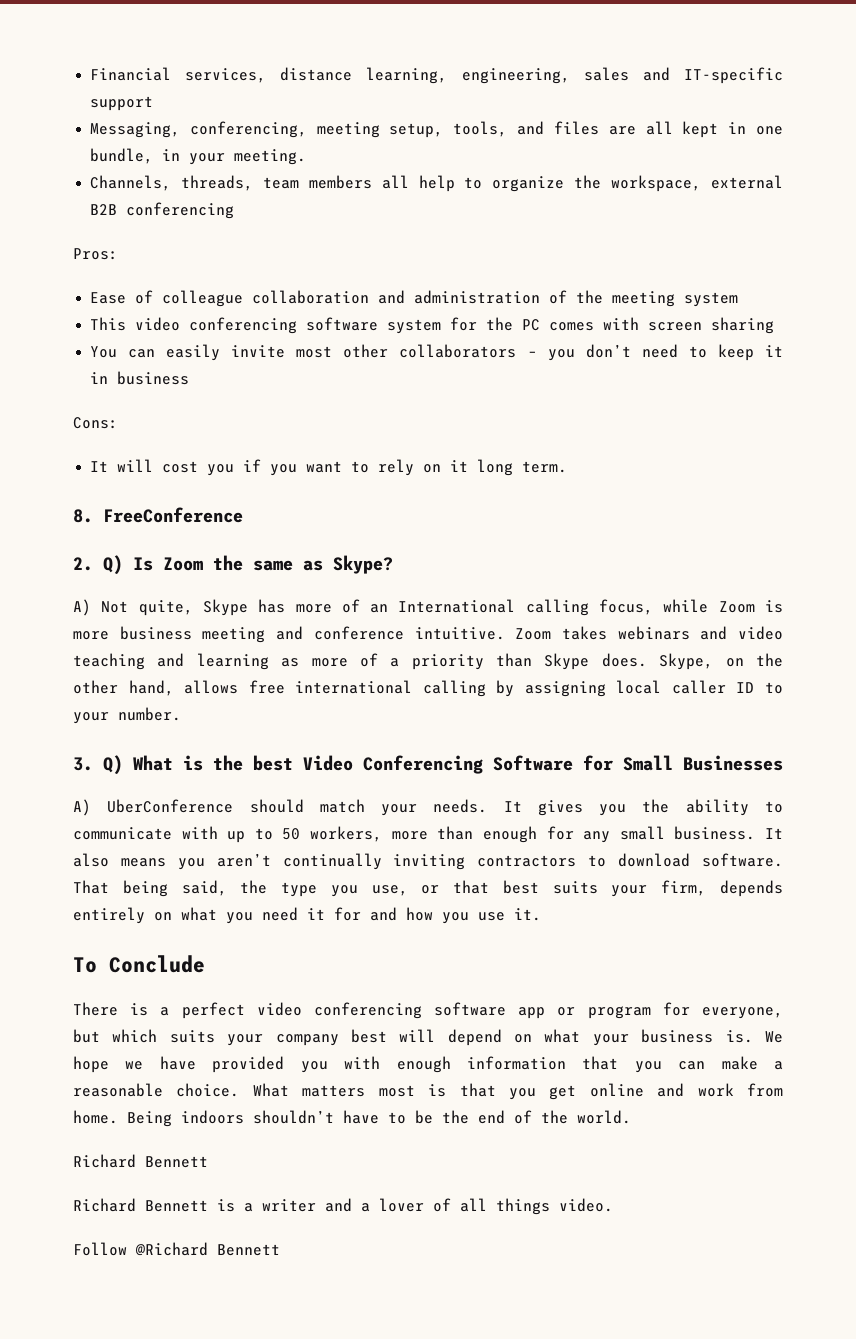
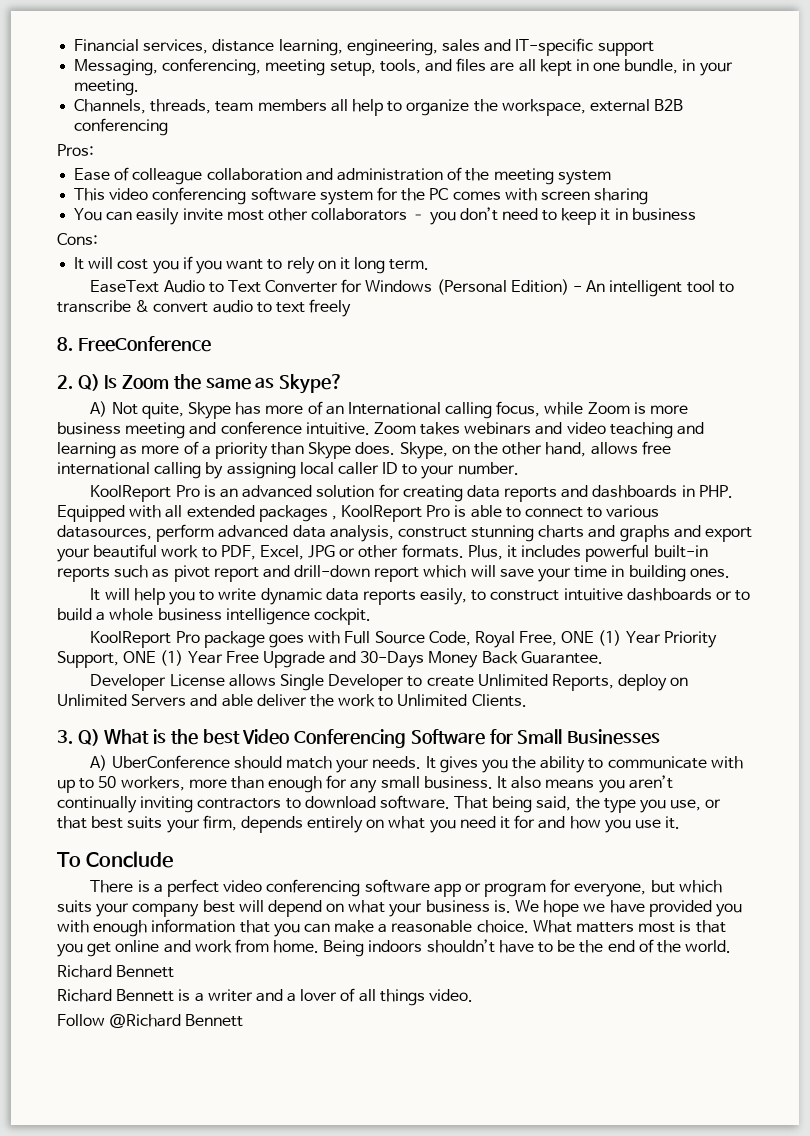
+ EaseText Audio to Text Converter for Windows (Personal Edition) - An intelligent tool to transcribe & convert audio to text freely
+ KoolReport Pro is an advanced solution for creating data reports and dashboards in PHP. Equipped with all extended packages , KoolReport Pro is able to connect to various datasources, perform advanced data analysis, construct stunning charts and graphs and export your beautiful work to PDF, Excel, JPG or other formats. Plus, it includes powerful built-in reports such as pivot report and drill-down report which will save your time in building ones.
+ It will help you to write dynamic data reports easily, to construct intuitive dashboards or to build a whole business intelligence cockpit.
+ KoolReport Pro package goes with Full Source Code, Royal Free, ONE (1) Year Priority Support, ONE (1) Year Free Upgrade and 30-Days Money Back Guarantee.
+ Developer License allows Single Developer to create Unlimited Reports, deploy on Unlimited Servers and able deliver the work to Unlimited Clients.

